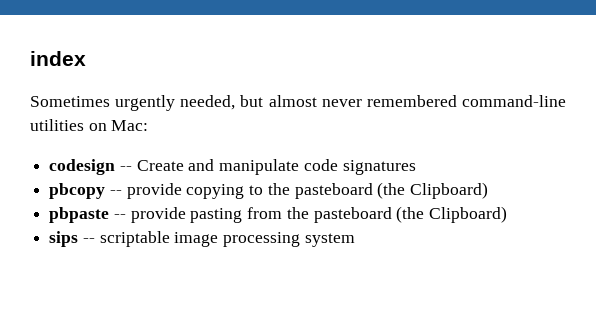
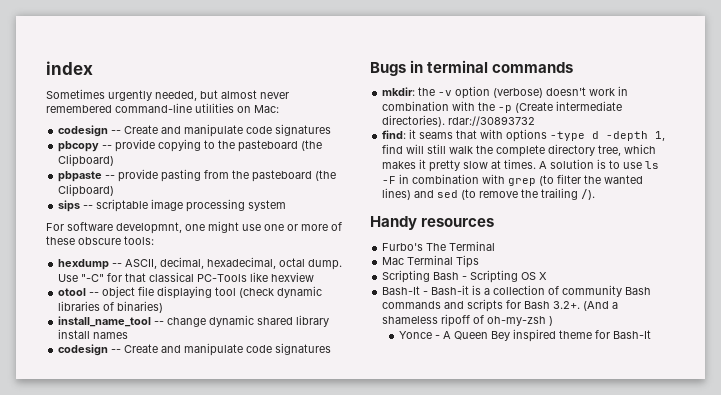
+ For software developmnt, one might use one or more of these obscure tools:
+ hexdump -- ASCII, decimal, hexadecimal, octal dump. Use "-C" for that classical PC-Tools like hexview
+ otool -- object file displaying tool (check dynamic libraries of binaries)
+ install_name_tool -- change dynamic shared library install names
+ codesign -- Create and manipulate code signatures
+ Bugs in terminal commands
+ mkdir: the -v option (verbose) doesn't work in combination with the -p (Create intermediate directories). rdar://30893732
+ find: it seams that with options -type d -depth 1, find will still walk the complete directory tree, which makes it pretty slow at times. A solution is to use ls -F in combination with grep (to filter the wanted lines) and sed (to remove the trailing /).
+ Handy resources
+ Furbo's The Terminal
+ Mac Terminal Tips
+ Scripting Bash - Scripting OS X
+ Bash-It - Bash-it is a collection of community Bash commands and scripts for Bash 3.2+. (And a shameless ripoff of oh-my-zsh )
+ Yonce - A Queen Bey inspired theme for Bash-It

